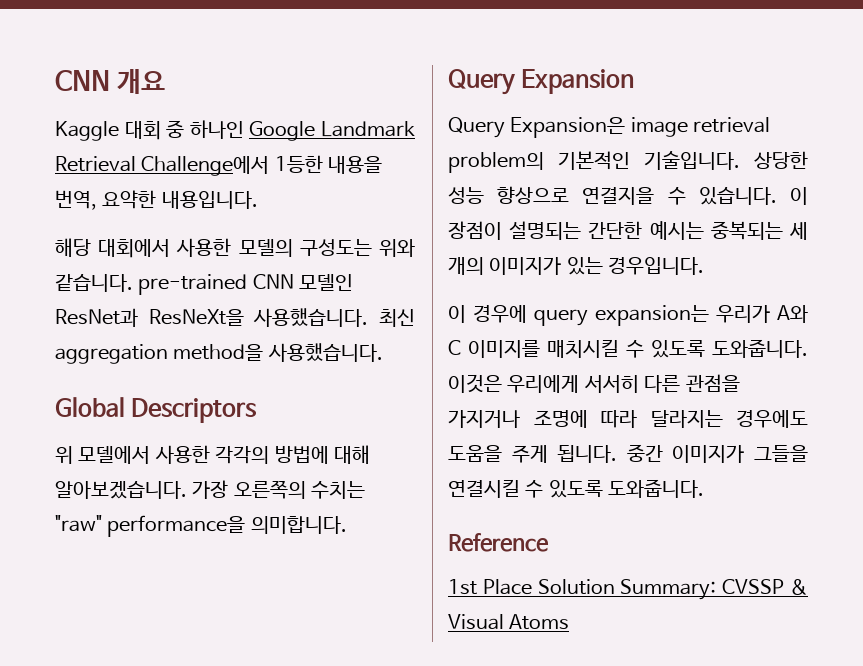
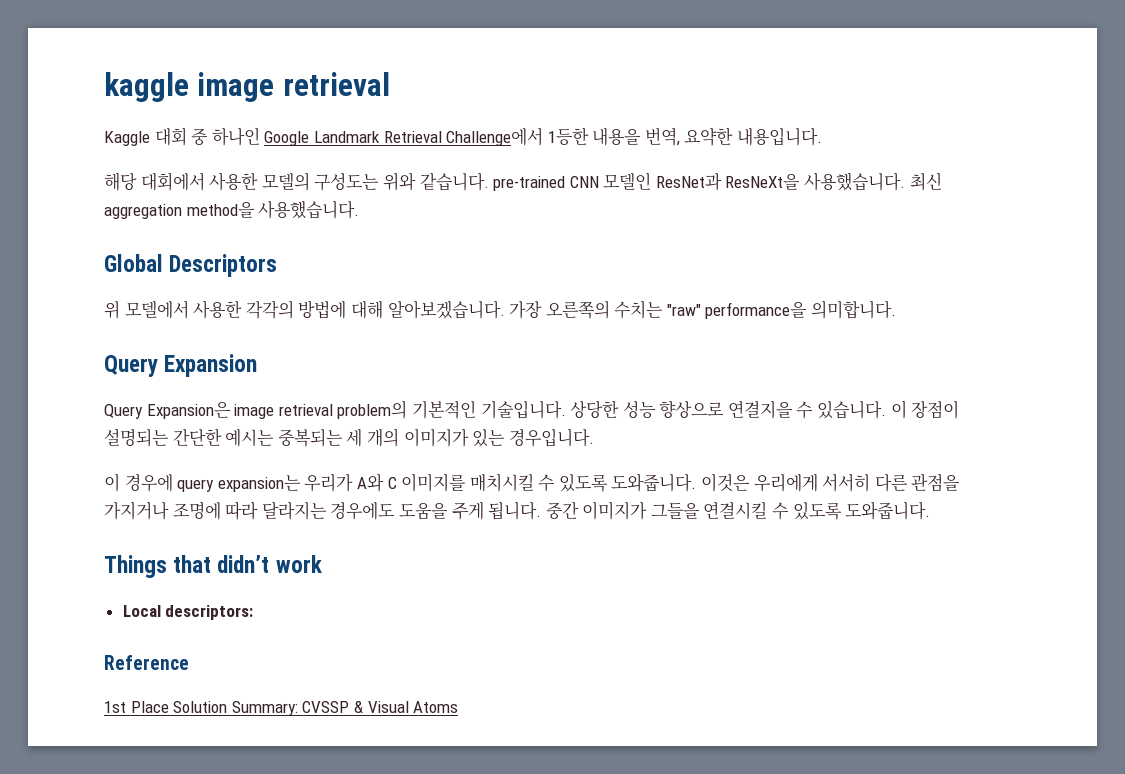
- CNN 개요
+ kaggle image retrieval
+ Things that didn’t work
+ Local descriptors:

